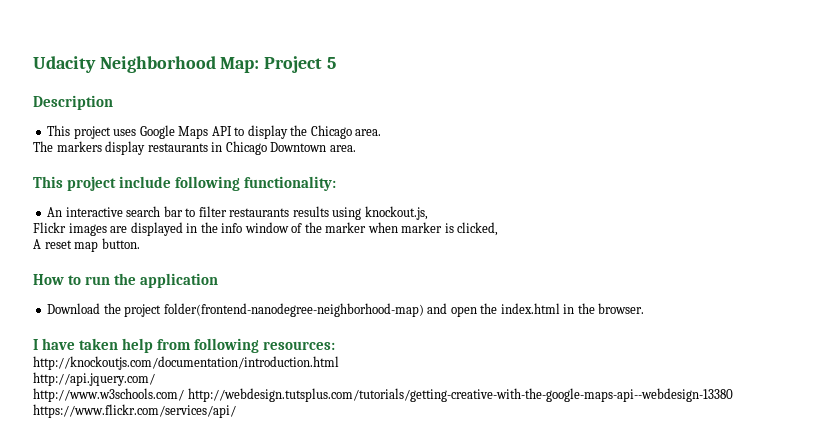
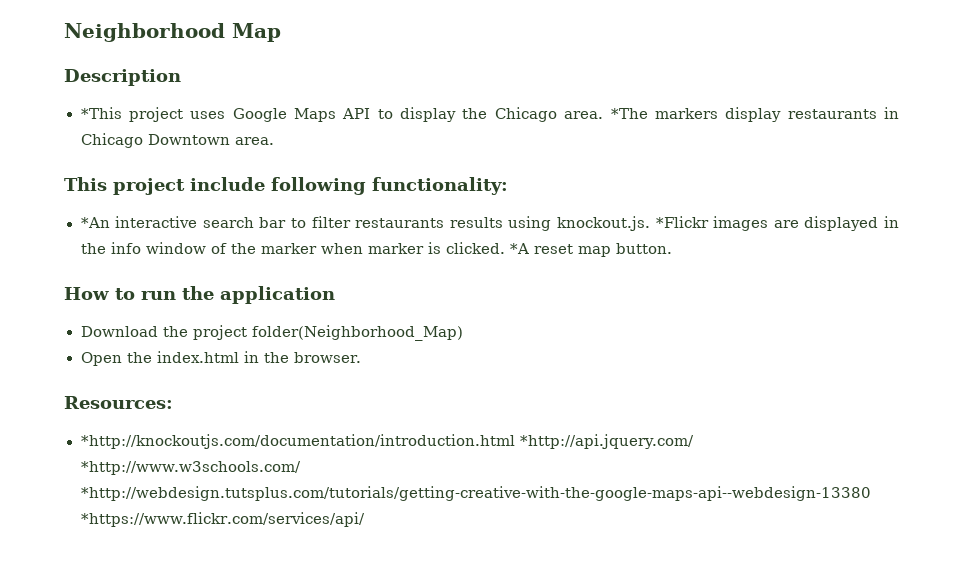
- Udacity Neighborhood Map: Project 5
+ Neighborhood Map
- This project uses Google Maps API to display the Chicago area.
- The markers display restaurants in Chicago Downtown area.
+ *This project uses Google Maps API to display the Chicago area. *The markers display restaurants in Chicago Downtown area.
- An interactive search bar to filter restaurants results using knockout.js,
- Flickr images are displayed in the info window of the marker when marker is clicked,
- A reset map button.
+ *An interactive search bar to filter restaurants results using knockout.js. *Flickr images are displayed in the info window of the marker when marker is clicked. *A reset map button.
- Download the project folder(frontend-nanodegree-neighborhood-map) and open the index.html in the browser.
+ Download the project folder(Neighborhood_Map)
+ Open the index.html in the browser.
- I have taken help from following resources:
- http://knockoutjs.com/documentation/introduction.html
- http://api.jquery.com/
- http://www.w3schools.com/ http://webdesign.tutsplus.com/tutorials/getting-creative-with-the-google-maps-api--webdesign-13380 https://www.flickr.com/services/api/
+ Resources:
+ *http://knockoutjs.com/documentation/introduction.html *http://api.jquery.com/ *http://www.w3schools.com/ *http://webdesign.tutsplus.com/tutorials/getting-creative-with-the-google-maps-api--webdesign-13380 *https://www.flickr.com/services/api/

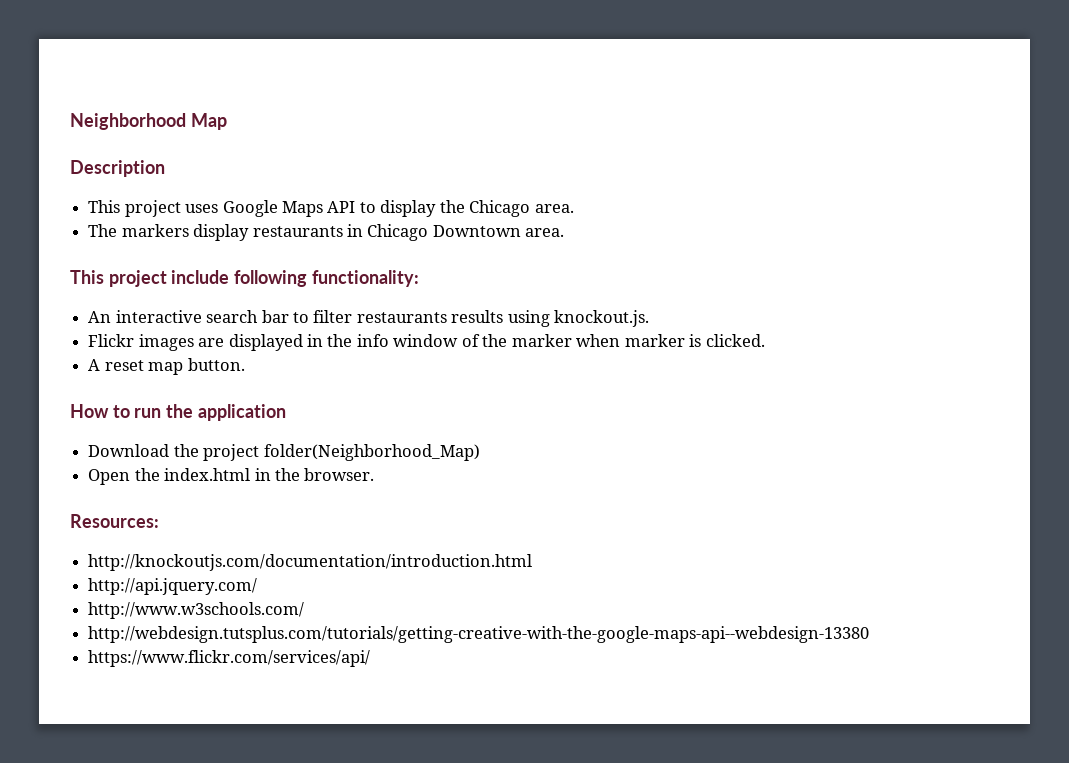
- *This project uses Google Maps API to display the Chicago area. *The markers display restaurants in Chicago Downtown area.
+ This project uses Google Maps API to display the Chicago area.
+ The markers display restaurants in Chicago Downtown area.
- *An interactive search bar to filter restaurants results using knockout.js. *Flickr images are displayed in the info window of the marker when marker is clicked. *A reset map button.
+ An interactive search bar to filter restaurants results using knockout.js.
+ Flickr images are displayed in the info window of the marker when marker is clicked.
+ A reset map button.
- *http://knockoutjs.com/documentation/introduction.html *http://api.jquery.com/ *http://www.w3schools.com/ *http://webdesign.tutsplus.com/tutorials/getting-creative-with-the-google-maps-api--webdesign-13380 *https://www.flickr.com/services/api/
+ http://knockoutjs.com/documentation/introduction.html
+ http://api.jquery.com/
+ http://www.w3schools.com/
+ http://webdesign.tutsplus.com/tutorials/getting-creative-with-the-google-maps-api--webdesign-13380
+ https://www.flickr.com/services/api/

